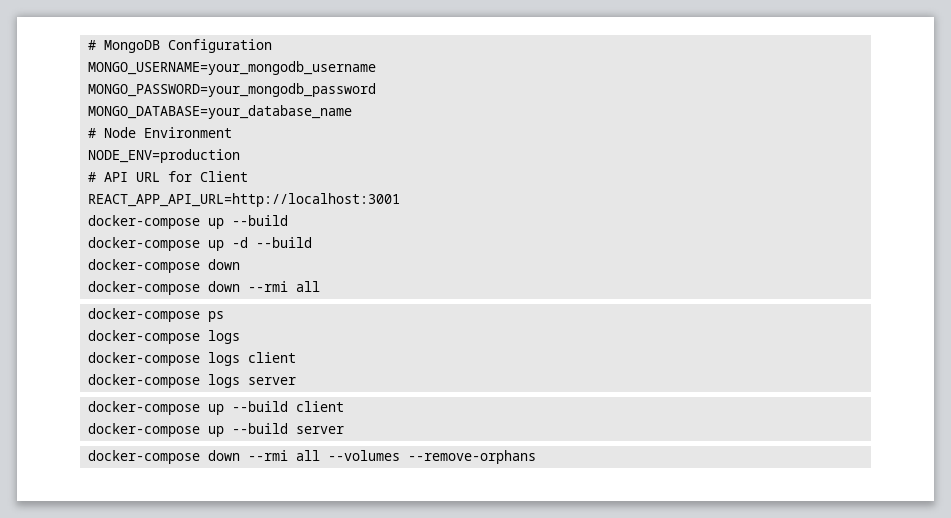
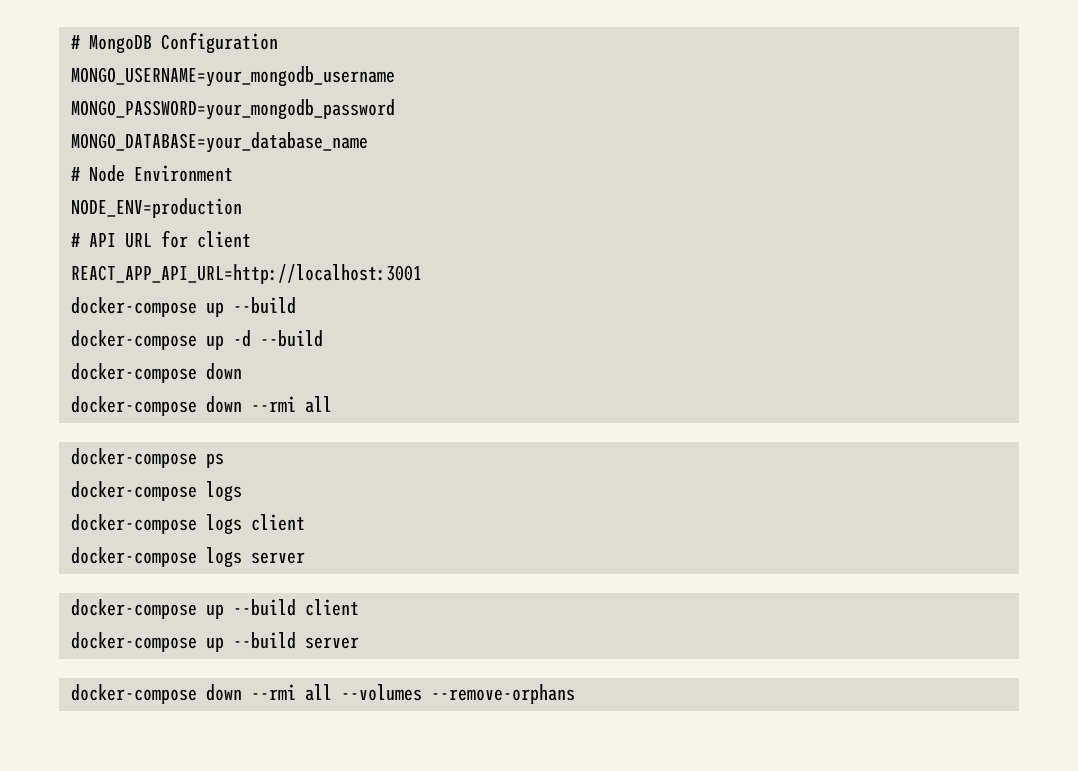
- # API URL for Client
+ # API URL for client

